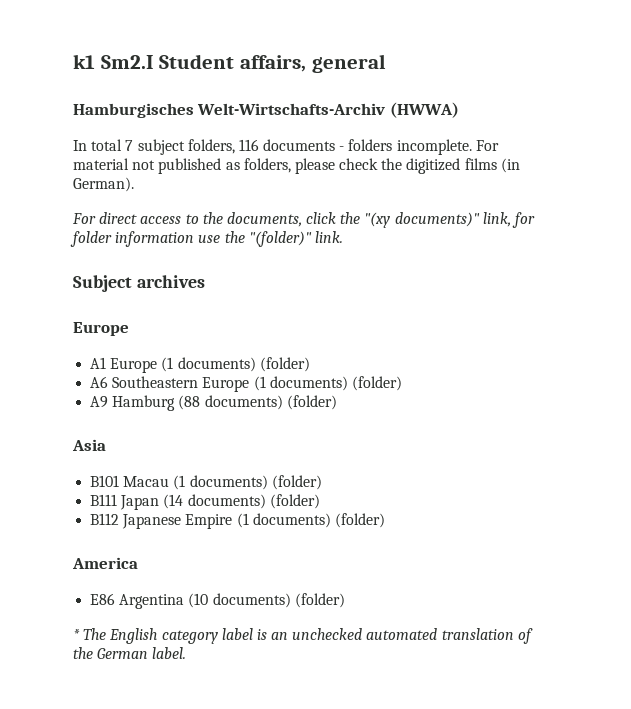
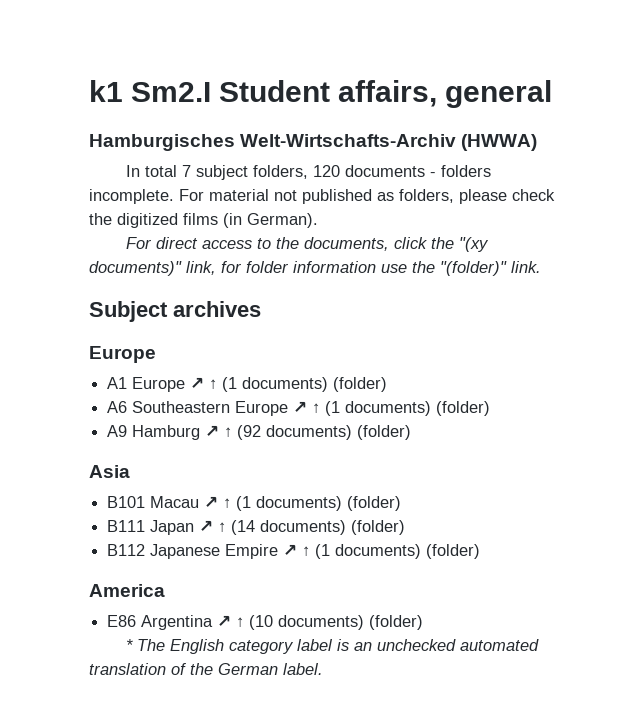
- In total 7 subject folders, 116 documents - folders incomplete.
+ In total 7 subject folders, 120 documents - folders incomplete.
- A1 Europe (1 documents) (folder)
+ A1 Europe ↗ ↑ (1 documents) (folder)
- A6 Southeastern Europe (1 documents) (folder)
+ A6 Southeastern Europe ↗ ↑ (1 documents) (folder)
- A9 Hamburg (88 documents) (folder)
+ A9 Hamburg ↗ ↑ (92 documents) (folder)
- B101 Macau (1 documents) (folder)
+ B101 Macau ↗ ↑ (1 documents) (folder)
- B111 Japan (14 documents) (folder)
+ B111 Japan ↗ ↑ (14 documents) (folder)
- B112 Japanese Empire (1 documents) (folder)
+ B112 Japanese Empire ↗ ↑ (1 documents) (folder)
- E86 Argentina (10 documents) (folder)
+ E86 Argentina ↗ ↑ (10 documents) (folder)

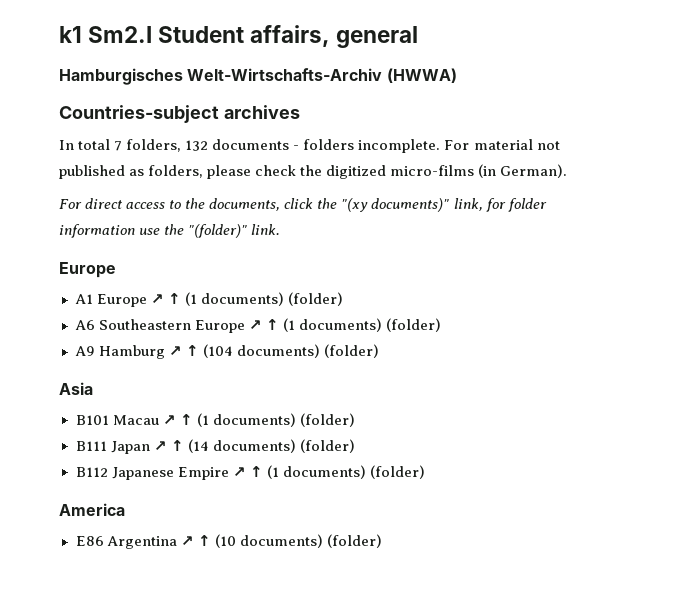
+ Countries-subject archives
- In total 7 subject folders, 120 documents - folders incomplete.
+ In total 7 folders, 132 documents - folders incomplete.
- For material not published as folders, please check the digitized films (in German).
+ For material not published as folders, please check the digitized micro-films (in German).
- Subject archives
- A9 Hamburg ↗ ↑ (92 documents) (folder)
+ A9 Hamburg ↗ ↑ (104 documents) (folder)
- * The English category label is an unchecked automated translation of the German label.

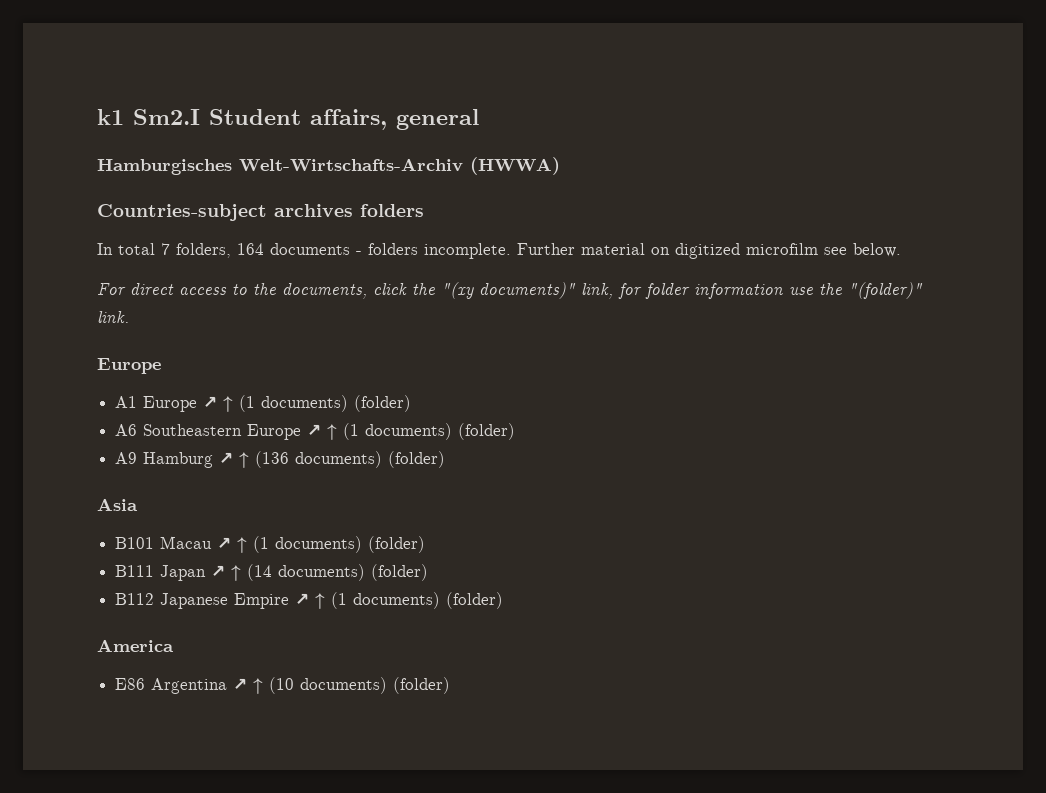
- Countries-subject archives
+ Countries-subject archives folders
- In total 7 folders, 132 documents - folders incomplete.
+ In total 7 folders, 164 documents - folders incomplete.
- For material not published as folders, please check the digitized micro-films (in German).
+ Further material on digitized microfilm see below.
- A9 Hamburg ↗ ↑ (104 documents) (folder)
+ A9 Hamburg ↗ ↑ (136 documents) (folder)

